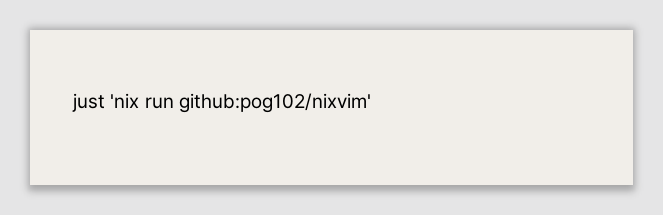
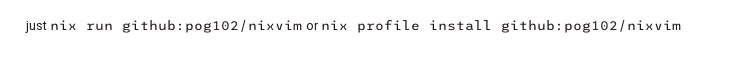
- just 'nix run github:pog102/nixvim'
+ just nix run github:pog102/nixvim or nix profile install github:pog102/nixvim

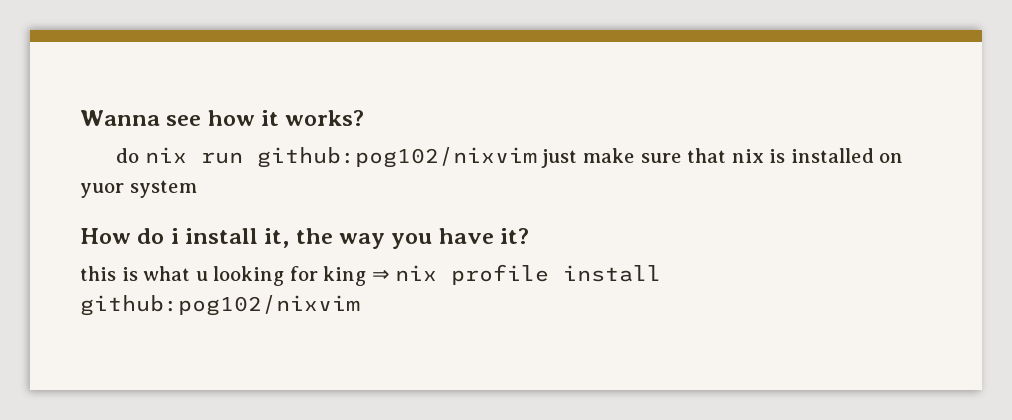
- just nix run github:pog102/nixvim or nix profile install github:pog102/nixvim
+ Wanna see how it works?
+ do nix run github:pog102/nixvim just make sure that nix is installed on yuor system
+ How do i install it, the way you have it?
+ this is what u looking for king ⇒ nix profile install github:pog102/nixvim

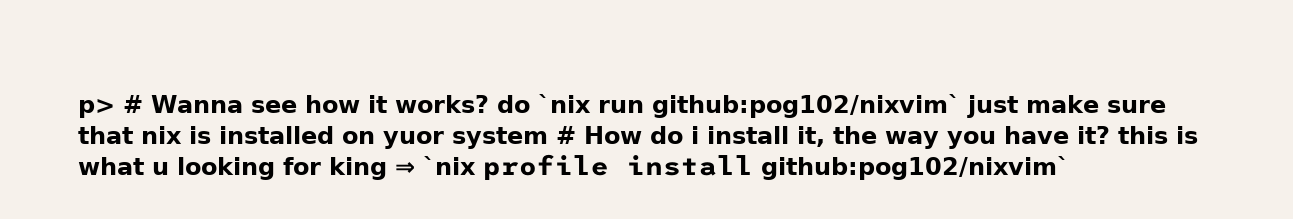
- Wanna see how it works?
- do nix run github:pog102/nixvim just make sure that nix is installed on yuor system
- How do i install it, the way you have it?
- this is what u looking for king ⇒ nix profile install github:pog102/nixvim
+ p> # Wanna see how it works? do `nix run github:pog102/nixvim` just make sure that nix is installed on yuor system # How do i install it, the way you have it? this is what u looking for king ⇒ `nix profile install github:pog102/nixvim`

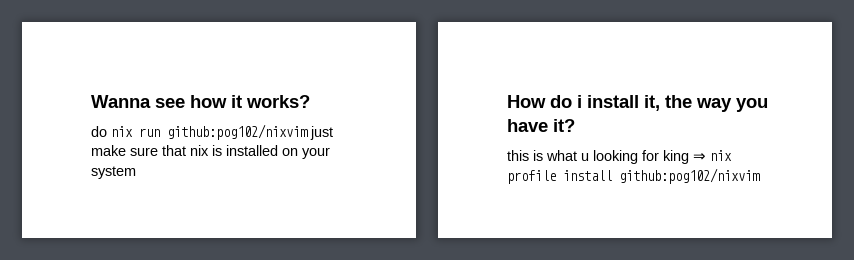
- p> # Wanna see how it works? do `nix run github:pog102/nixvim` just make sure that nix is installed on yuor system # How do i install it, the way you have it? this is what u looking for king ⇒ `nix profile install github:pog102/nixvim`
+ Wanna see how it works?
+ do nix run github:pog102/nixvim just make sure that nix is installed on your system
+ How do i install it, the way you have it?
+ this is what u looking for king ⇒ nix profile install github:pog102/nixvim

